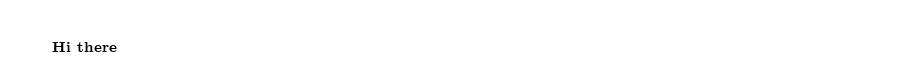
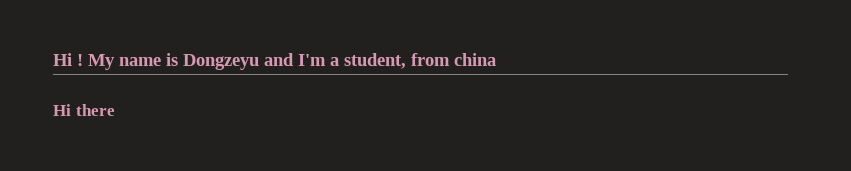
+ Hi ! My name is Dongzeyu and I'm a student, from china

